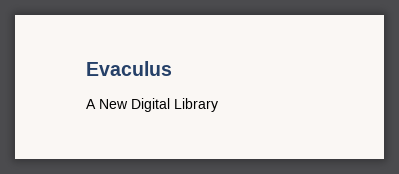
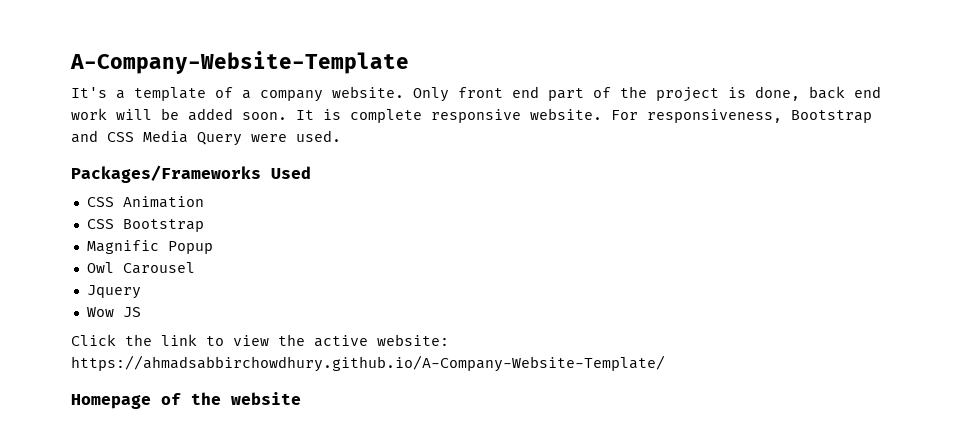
- Evaculus
- A New Digital Library
+ A-Company-Website-Template
+ It's a template of a company website. Only front end part of the project is done, back end work will be added soon. It is complete responsive website. For responsiveness, Bootstrap and CSS Media Query were used.
+ Packages/Frameworks Used
+ CSS Animation
+ CSS Bootstrap
+ Magnific Popup
+ Owl Carousel
+ Jquery
+ Wow JS
+ Click the link to view the active website: https://ahmadsabbirchowdhury.github.io/A-Company-Website-Template/
+ Homepage of the website

